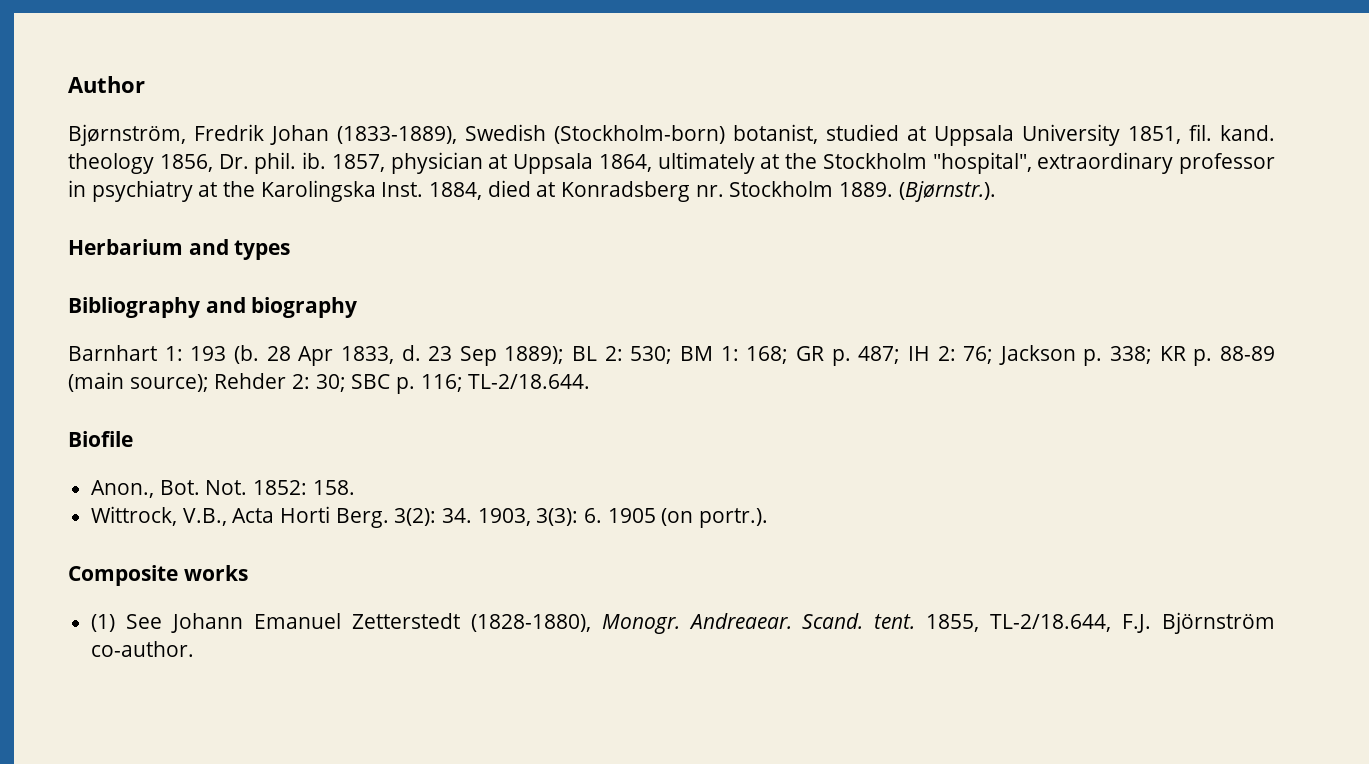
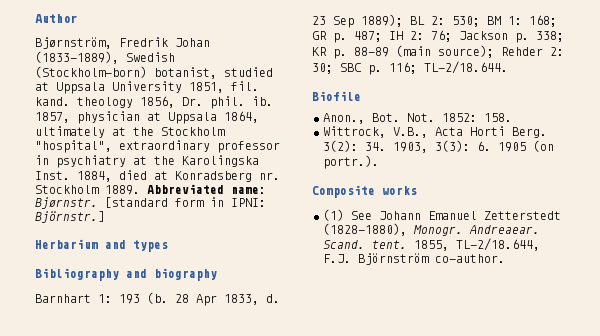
- (Bjørnstr.).
+ Abbreviated name: Bjørnstr. [standard form in IPNI: Björnstr.]

